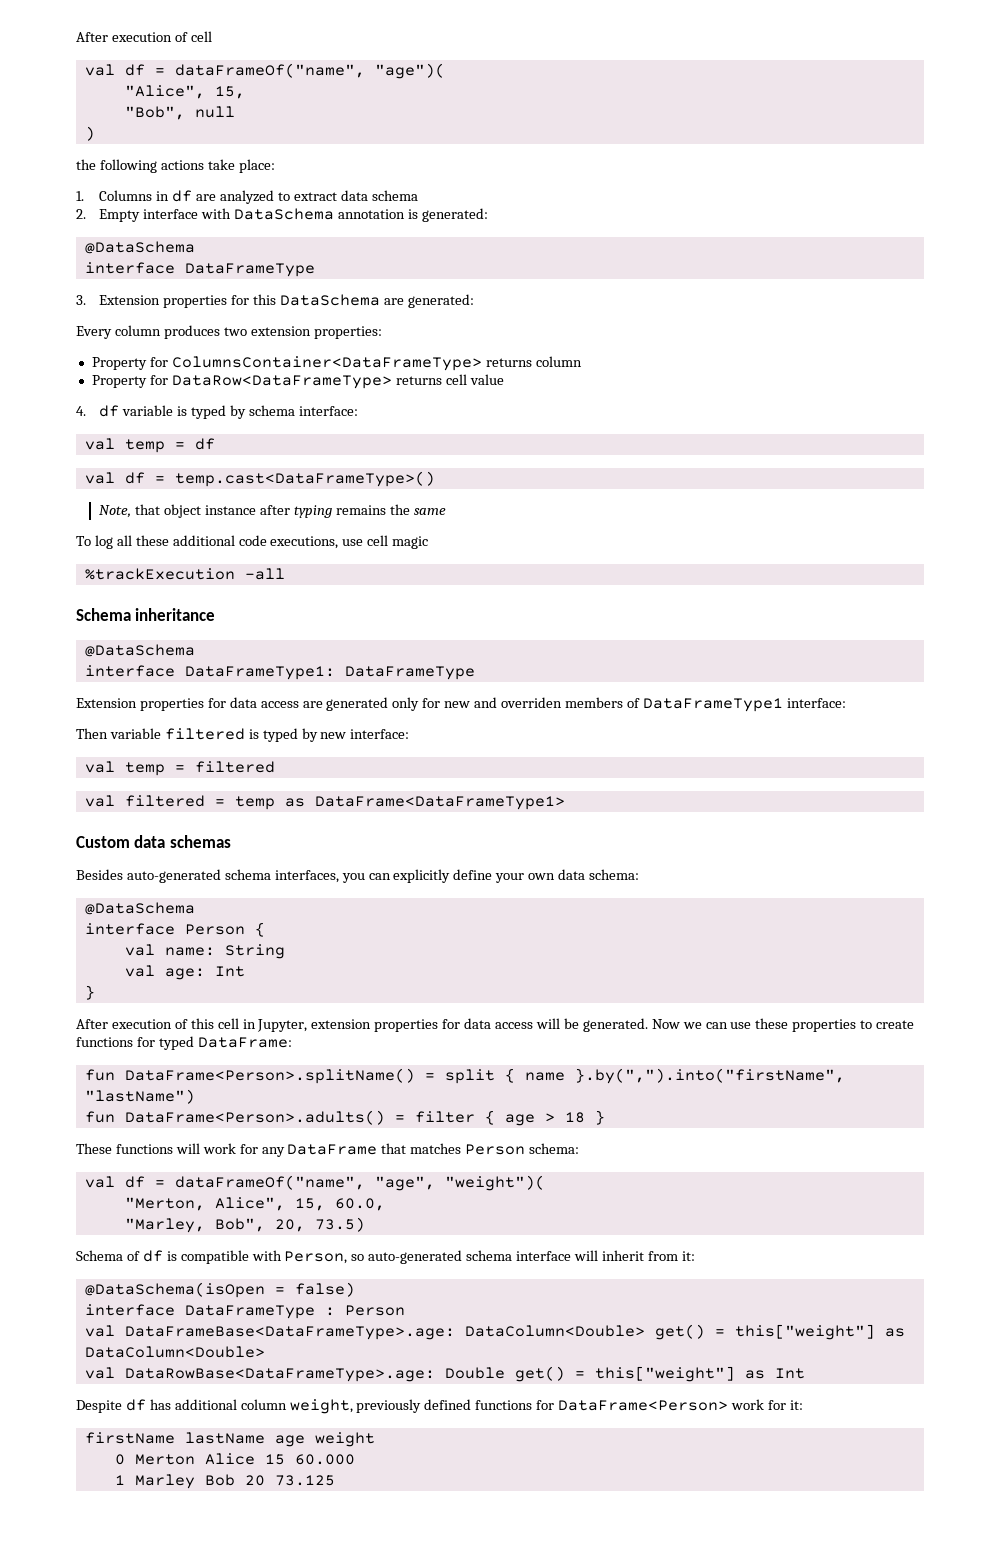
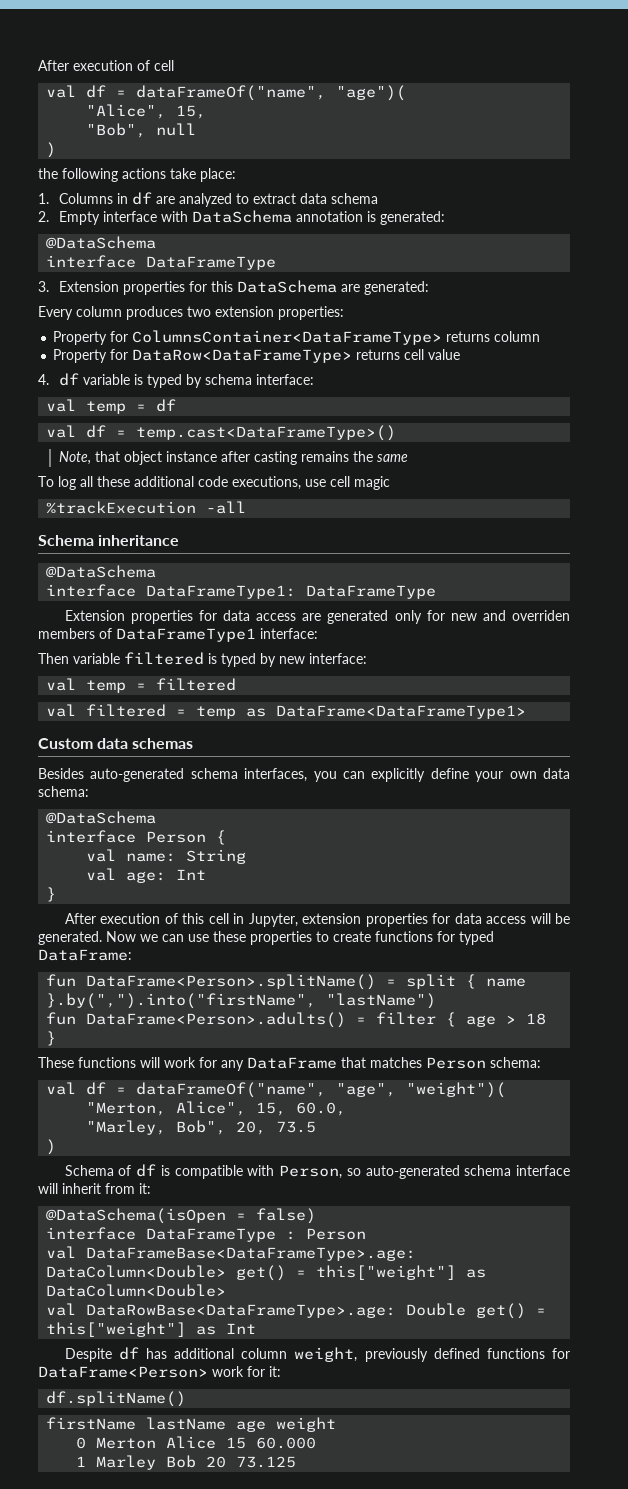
- Note, that object instance after typing remains the same
+ Note, that object instance after casting remains the same
- "Marley, Bob", 20, 73.5)
+ "Marley, Bob", 20, 73.5
+ )
+ df.splitName()

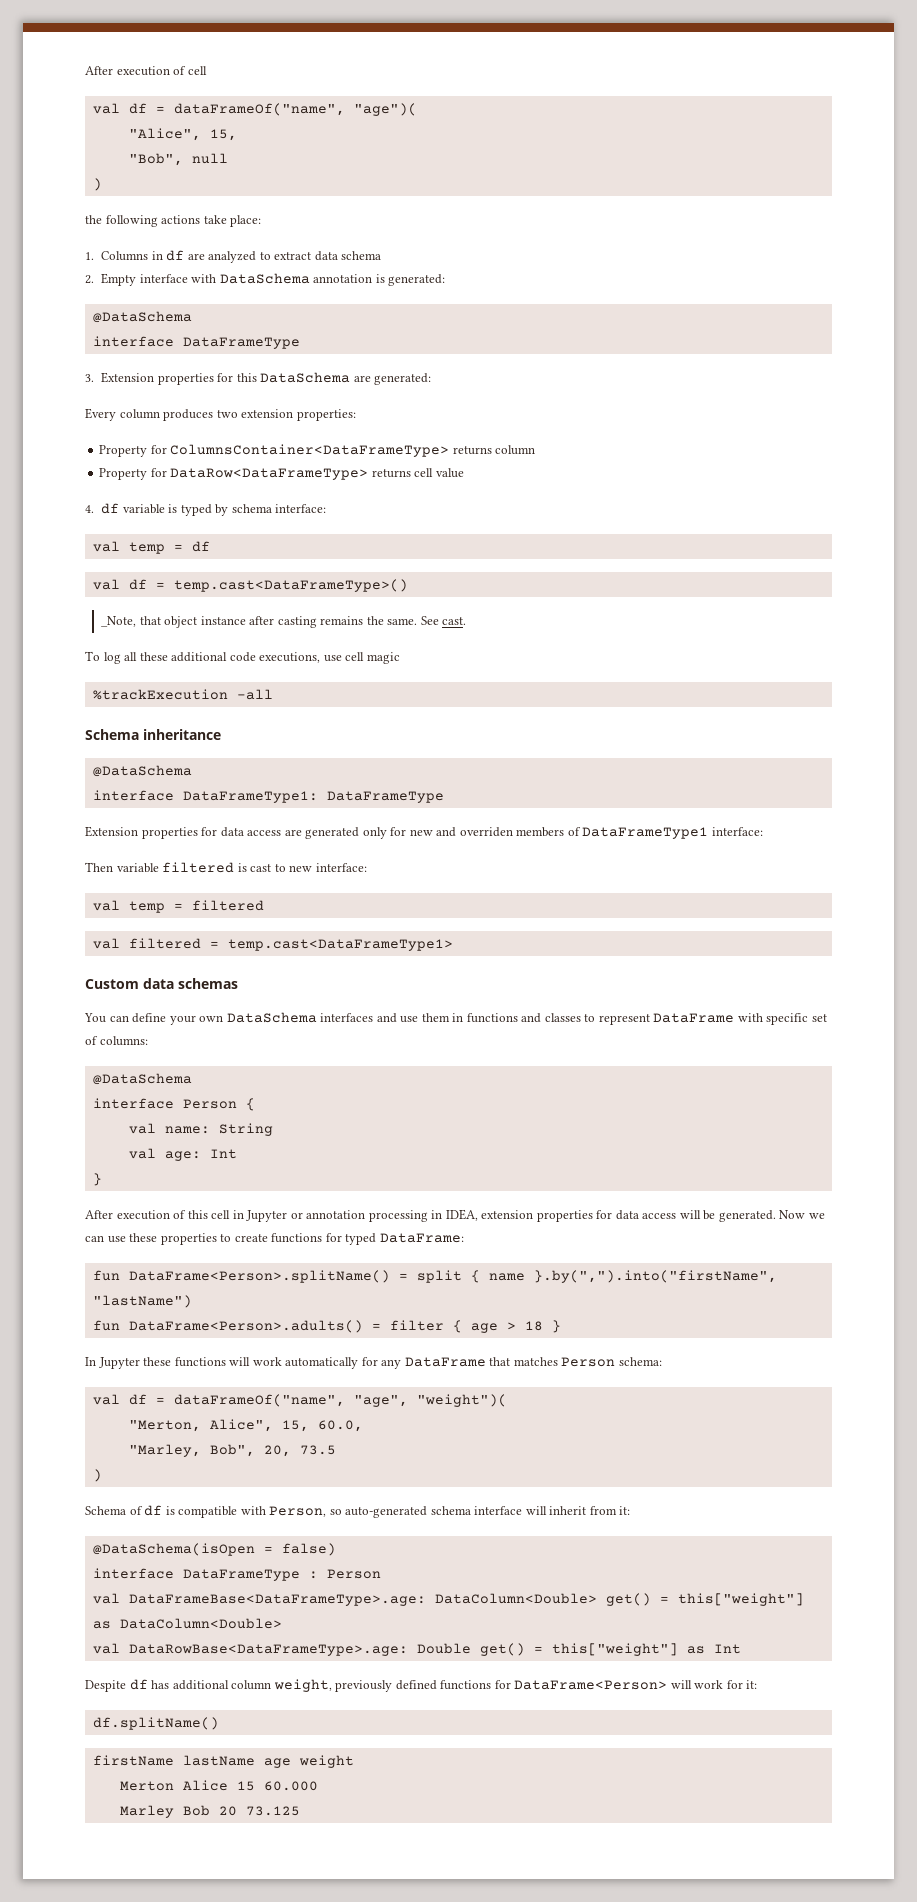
- Note, that object instance after casting remains the same
+ _Note, that object instance after casting remains the same. See cast.
- Then variable filtered is typed by new interface:
+ Then variable filtered is cast to new interface:
- val filtered = temp as DataFrame<DataFrameType1>
+ val filtered = temp.cast<DataFrameType1>
- Besides auto-generated schema interfaces, you can explicitly define your own data schema:
+ You can define your own DataSchema interfaces and use them in functions and classes to represent DataFrame with specific set of columns:
- After execution of this cell in Jupyter, extension properties for data access will be generated.
+ After execution of this cell in Jupyter or annotation processing in IDEA, extension properties for data access will be generated.
- These functions will work for any DataFrame that matches Person schema:
+ In Jupyter these functions will work automatically for any DataFrame that matches Person schema:
- Despite df has additional column weight, previously defined functions for DataFrame<Person> work for it:
+ Despite df has additional column weight, previously defined functions for DataFrame<Person> will work for it:
- 0 Merton Alice 15 60.000
+ Merton Alice 15 60.000
- 1 Marley Bob 20 73.125
+ Marley Bob 20 73.125

